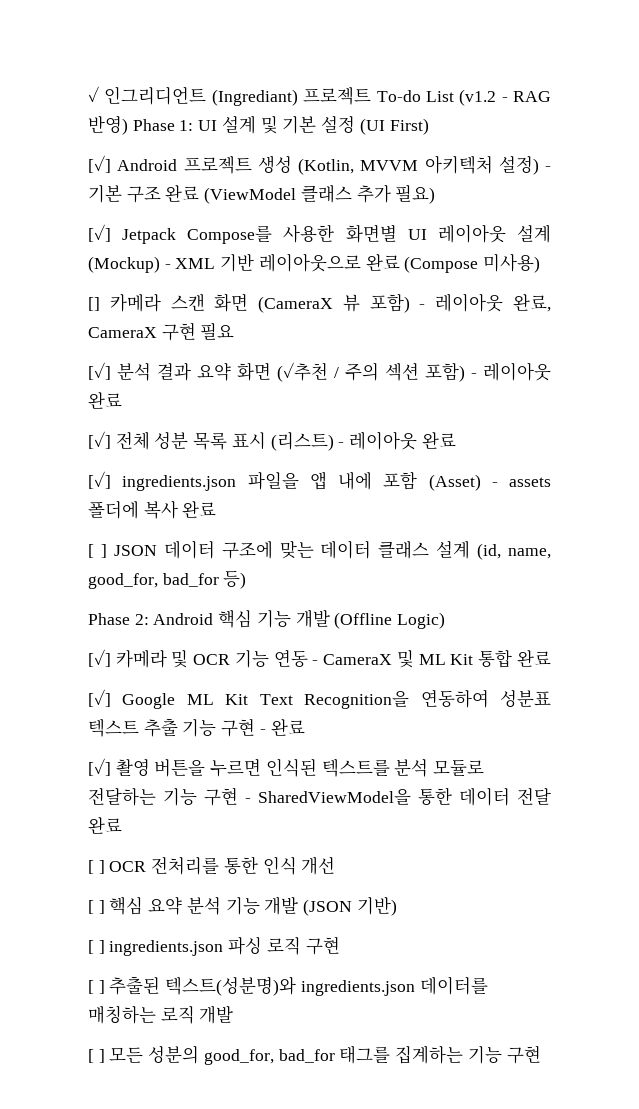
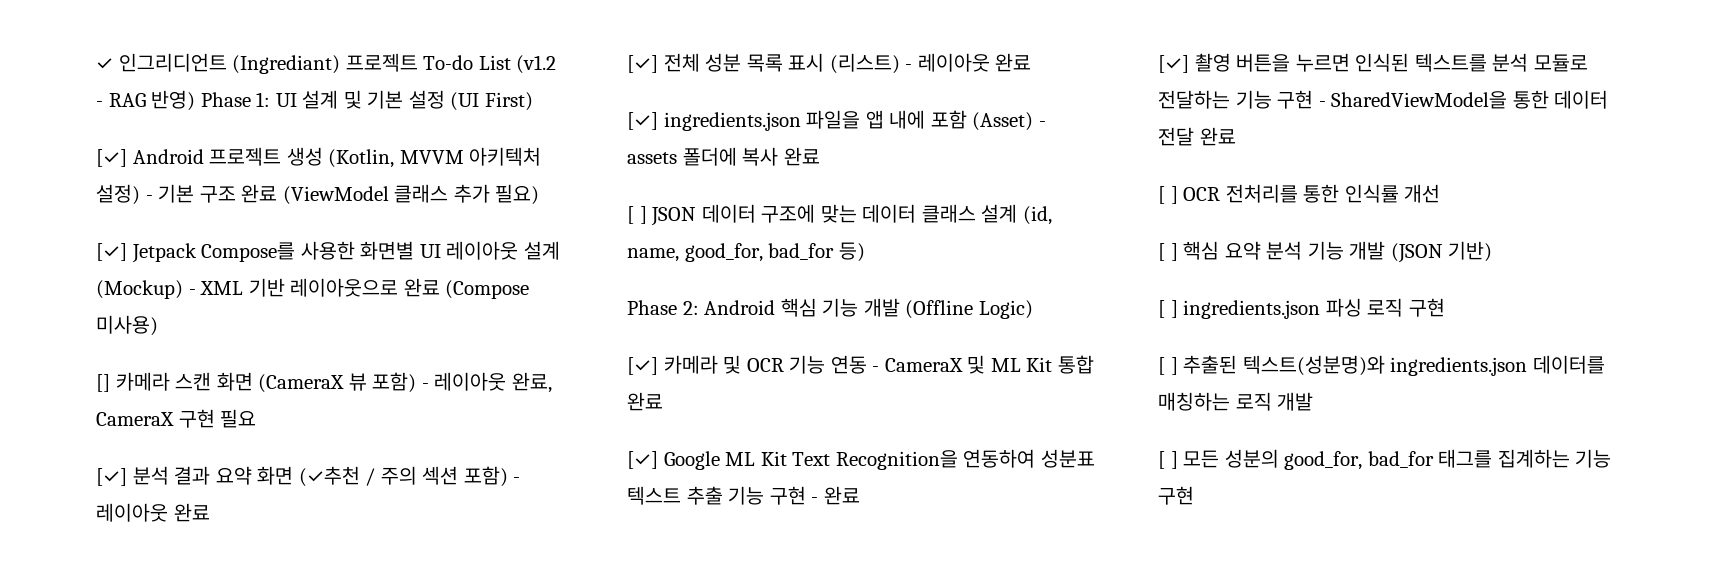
- [ ] OCR 전처리를 통한 인식 개선
+ [ ] OCR 전처리를 통한 인식률 개선

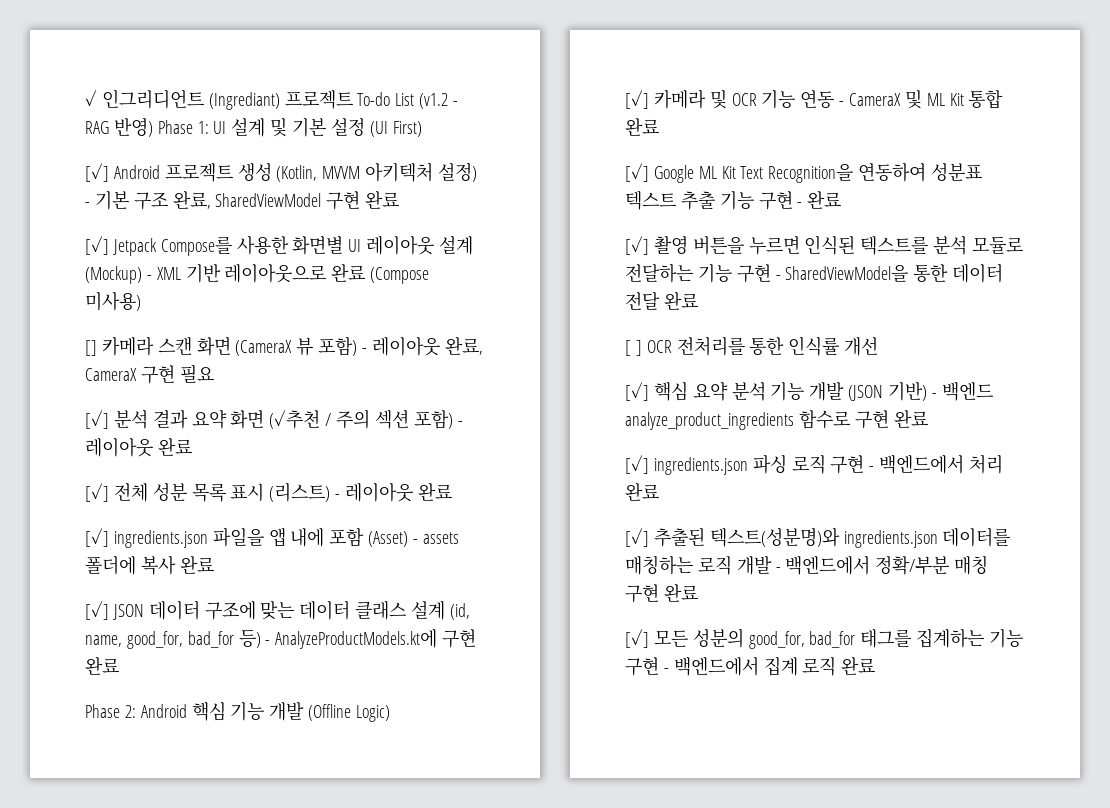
- [✓] Android 프로젝트 생성 (Kotlin, MVVM 아키텍처 설정) - 기본 구조 완료 (ViewModel 클래스 추가 필요)
+ [✓] Android 프로젝트 생성 (Kotlin, MVVM 아키텍처 설정) - 기본 구조 완료, SharedViewModel 구현 완료
- [ ] JSON 데이터 구조에 맞는 데이터 클래스 설계 (id, name, good_for, bad_for 등)
+ [✓] JSON 데이터 구조에 맞는 데이터 클래스 설계 (id, name, good_for, bad_for 등) - AnalyzeProductModels.kt에 구현 완료
- [ ] 핵심 요약 분석 기능 개발 (JSON 기반)
- [ ] ingredients.json 파싱 로직 구현
- [ ] 추출된 텍스트(성분명)와 ingredients.json 데이터를 매칭하는 로직 개발
- [ ] 모든 성분의 good_for, bad_for 태그를 집계하는 기능 구현
+ [✓] 핵심 요약 분석 기능 개발 (JSON 기반) - 백엔드 analyze_product_ingredients 함수로 구현 완료
+ [✓] ingredients.json 파싱 로직 구현 - 백엔드에서 처리 완료
+ [✓] 추출된 텍스트(성분명)와 ingredients.json 데이터를 매칭하는 로직 개발 - 백엔드에서 정확/부분 매칭 구현 완료
+ [✓] 모든 성분의 good_for, bad_for 태그를 집계하는 기능 구현 - 백엔드에서 집계 로직 완료

